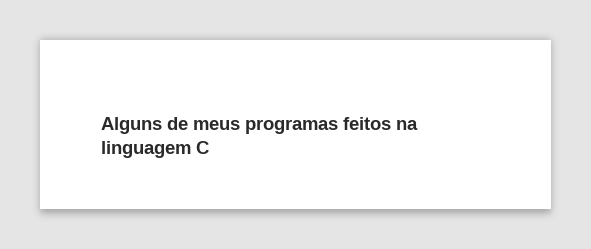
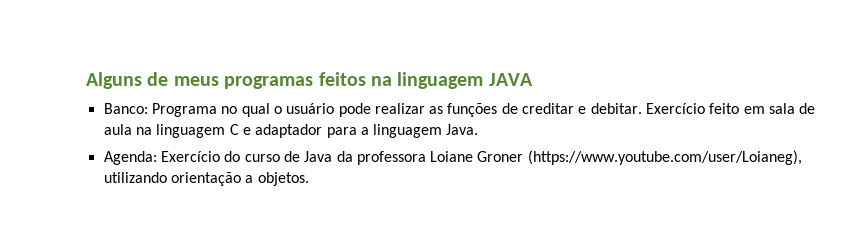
- Alguns de meus programas feitos na linguagem C
+ Alguns de meus programas feitos na linguagem JAVA
+ Banco: Programa no qual o usuário pode realizar as funções de creditar e debitar. Exercício feito em sala de aula na linguagem C e adaptador para a linguagem Java.
+ Agenda: Exercício do curso de Java da professora Loiane Groner (https://www.youtube.com/user/Loianeg), utilizando orientação a objetos.

